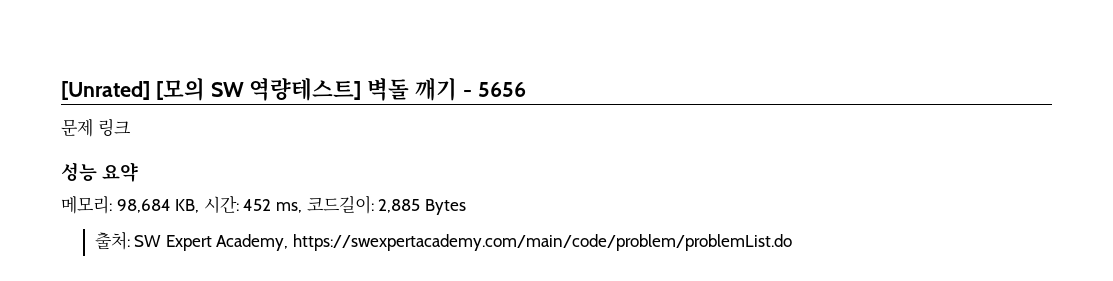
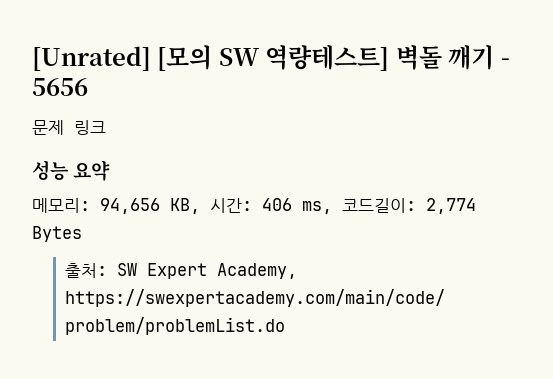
- 메모리: 98,684 KB, 시간: 452 ms, 코드길이: 2,885 Bytes
+ 메모리: 94,656 KB, 시간: 406 ms, 코드길이: 2,774 Bytes

